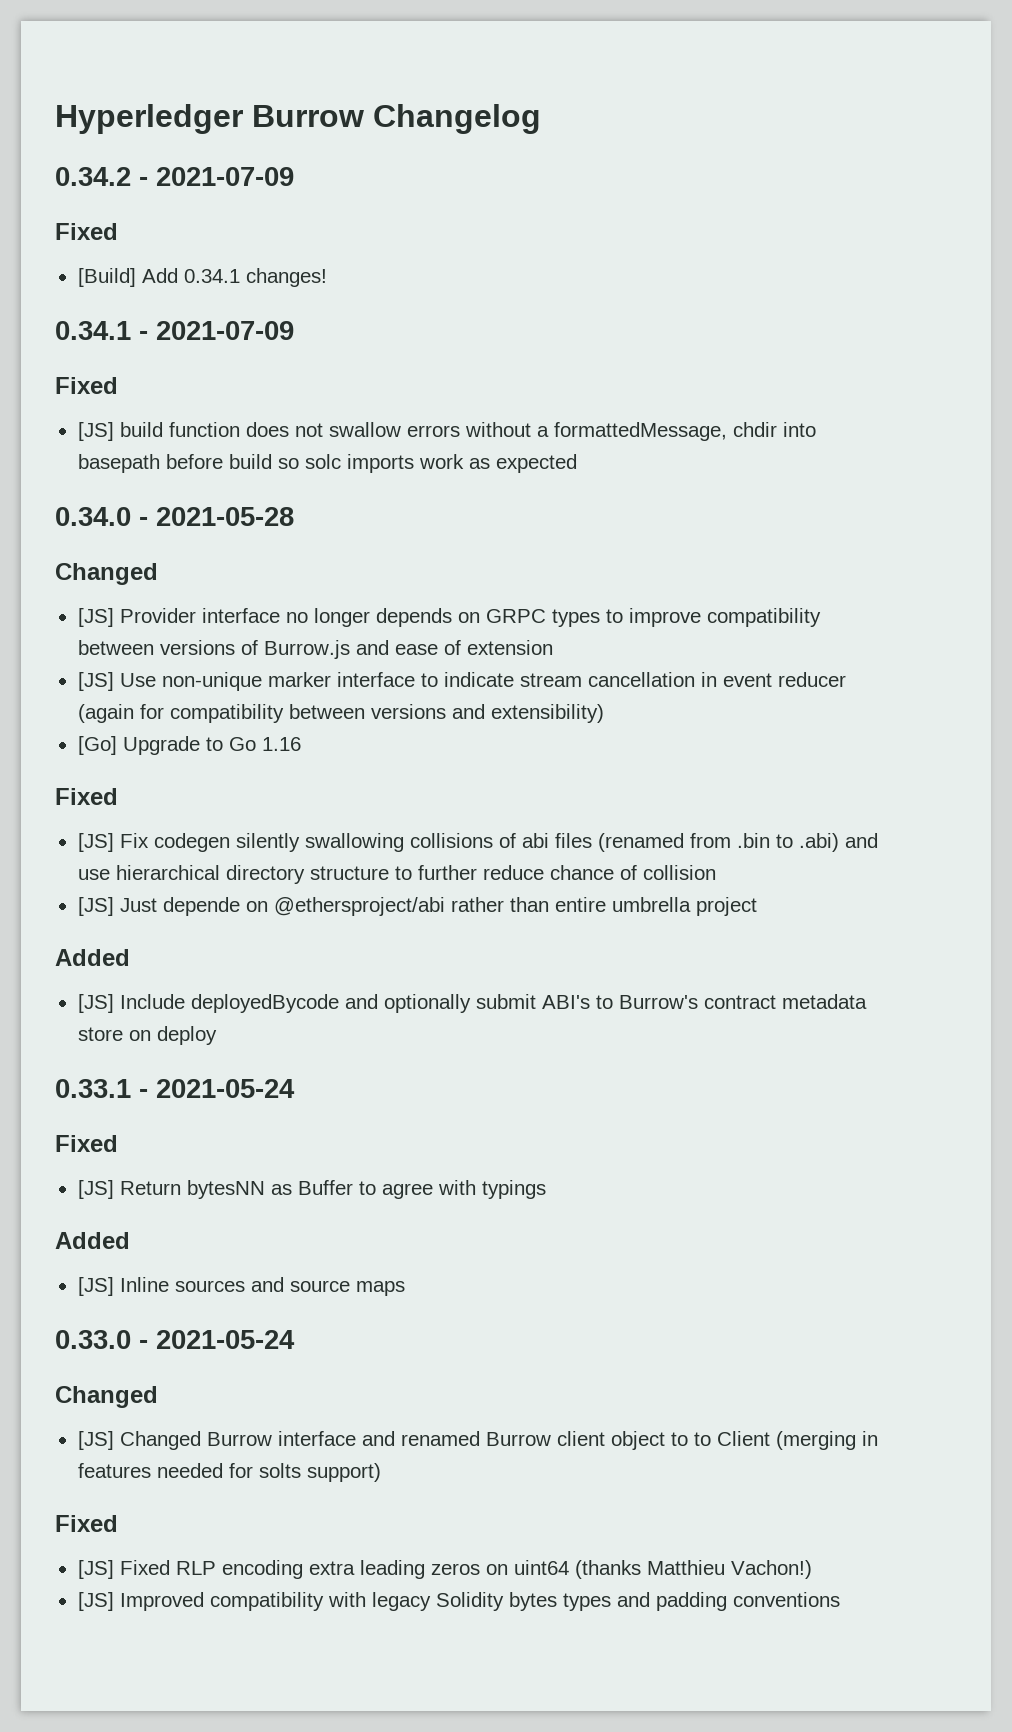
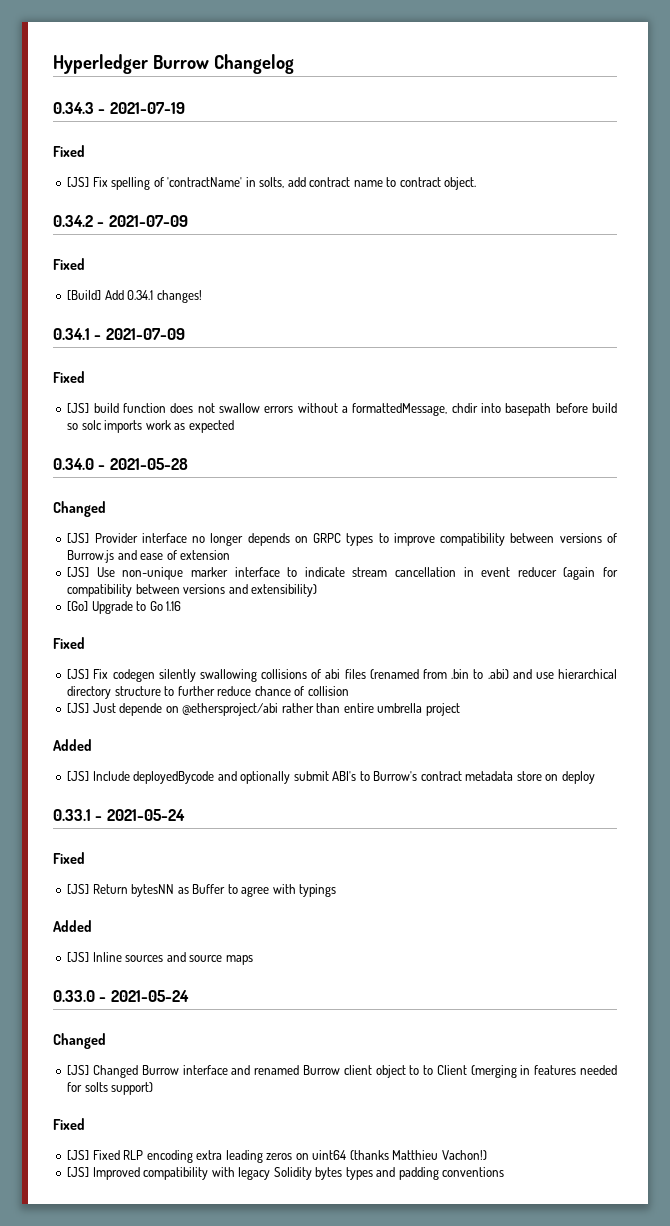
+ 0.34.3 - 2021-07-19
+ Fixed
+ [JS] Fix spelling of 'contractName' in solts, add contract name to contract object.

